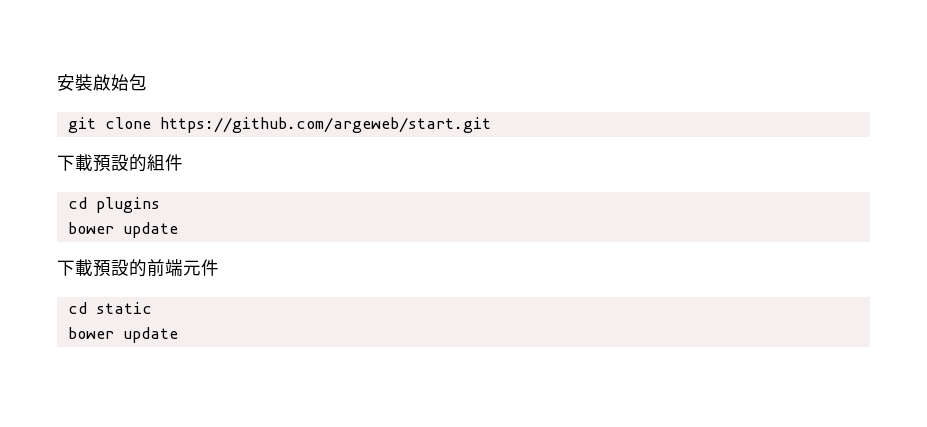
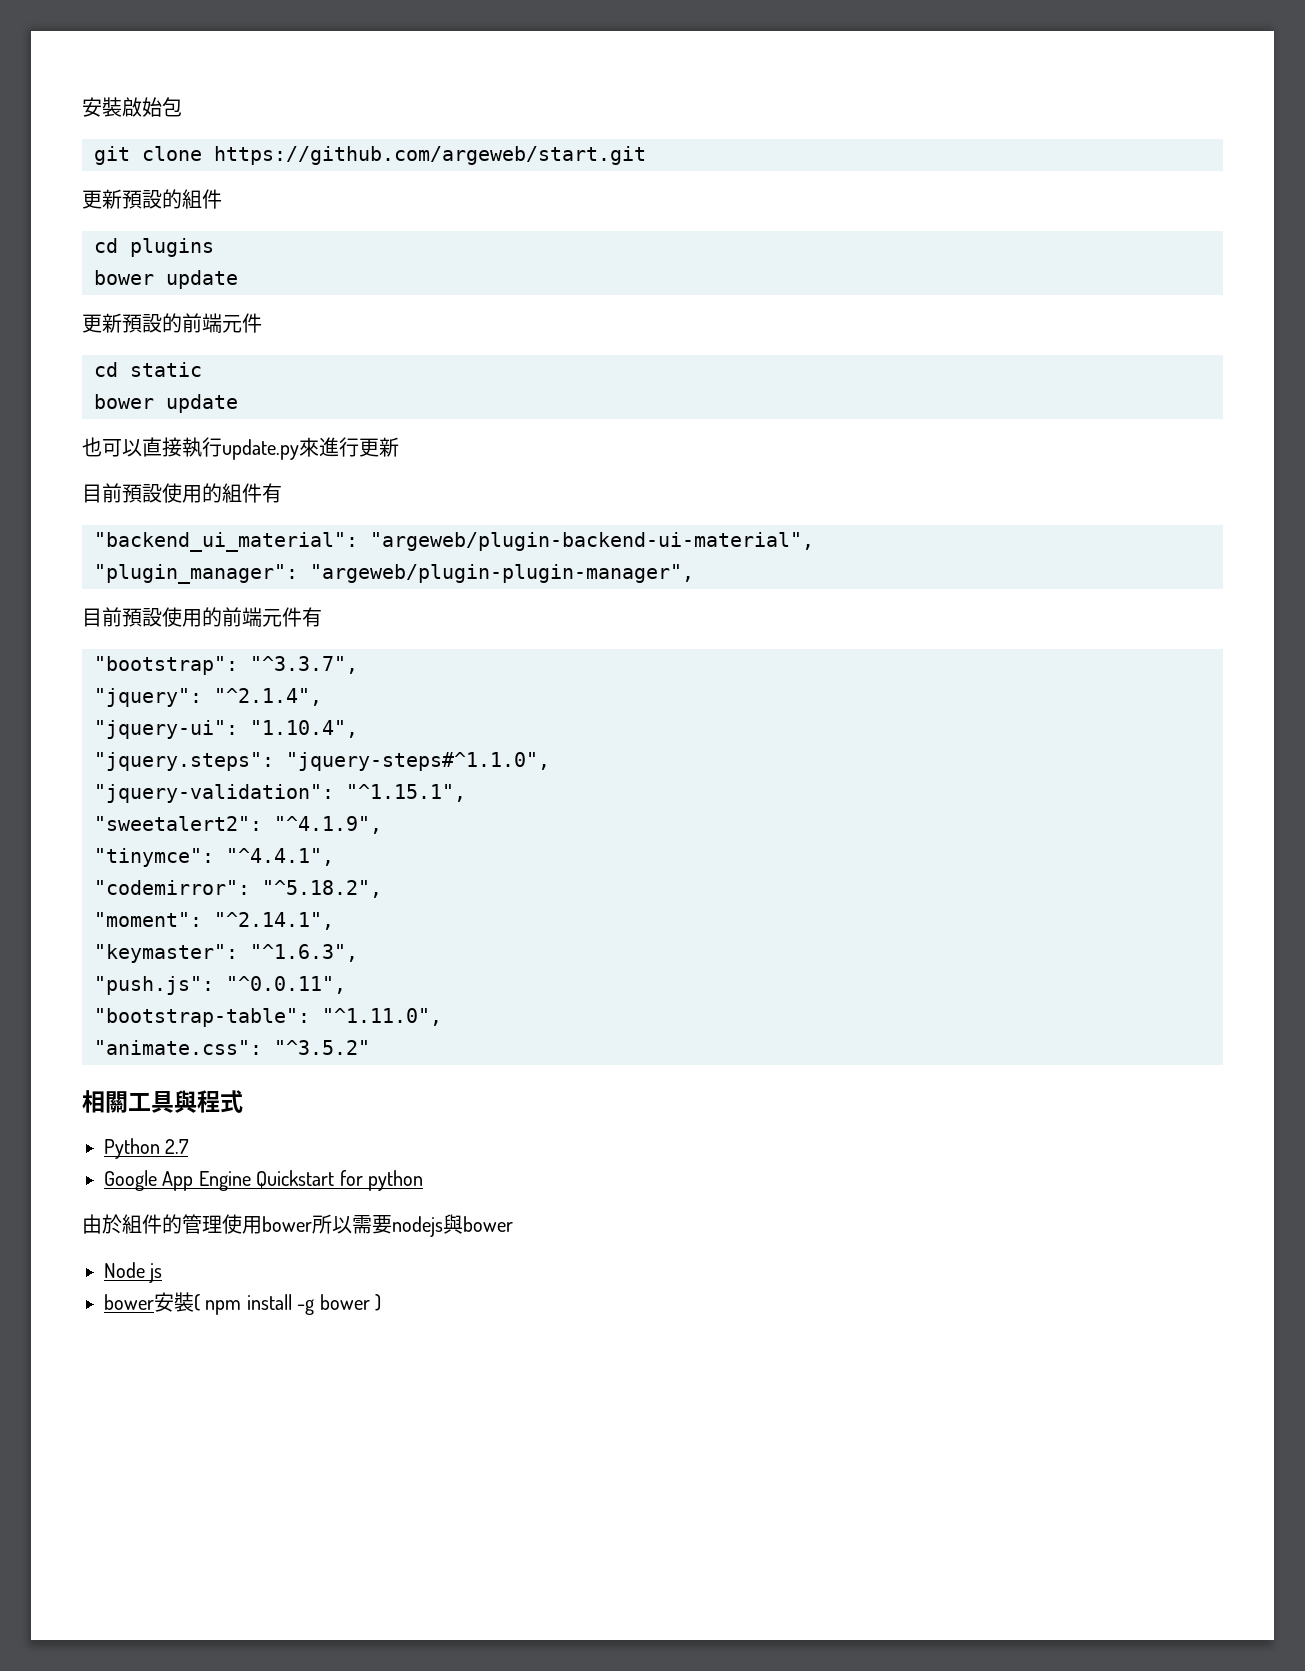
- 下載預設的組件
+ 更新預設的組件
- 下載預設的前端元件
+ 更新預設的前端元件
+ 也可以直接執行update.py來進行更新
+ 目前預設使用的組件有
+ "backend_ui_material": "argeweb/plugin-backend-ui-material",
+ "plugin_manager": "argeweb/plugin-plugin-manager",
+ 目前預設使用的前端元件有
+ "bootstrap": "^3.3.7",
+ "jquery": "^2.1.4",
+ "jquery-ui": "1.10.4",
+ "jquery.steps": "jquery-steps#^1.1.0",
+ "jquery-validation": "^1.15.1",
+ "sweetalert2": "^4.1.9",
+ "tinymce": "^4.4.1",
+ "codemirror": "^5.18.2",
+ "moment": "^2.14.1",
+ "keymaster": "^1.6.3",
+ "push.js": "^0.0.11",
+ "bootstrap-table": "^1.11.0",
+ "animate.css": "^3.5.2"
+ 相關工具與程式
+ Python 2.7
+ Google App Engine Quickstart for python
+ 由於組件的管理使用bower所以需要nodejs與bower
+ Node js
+ bower安裝( npm install -g bower )

